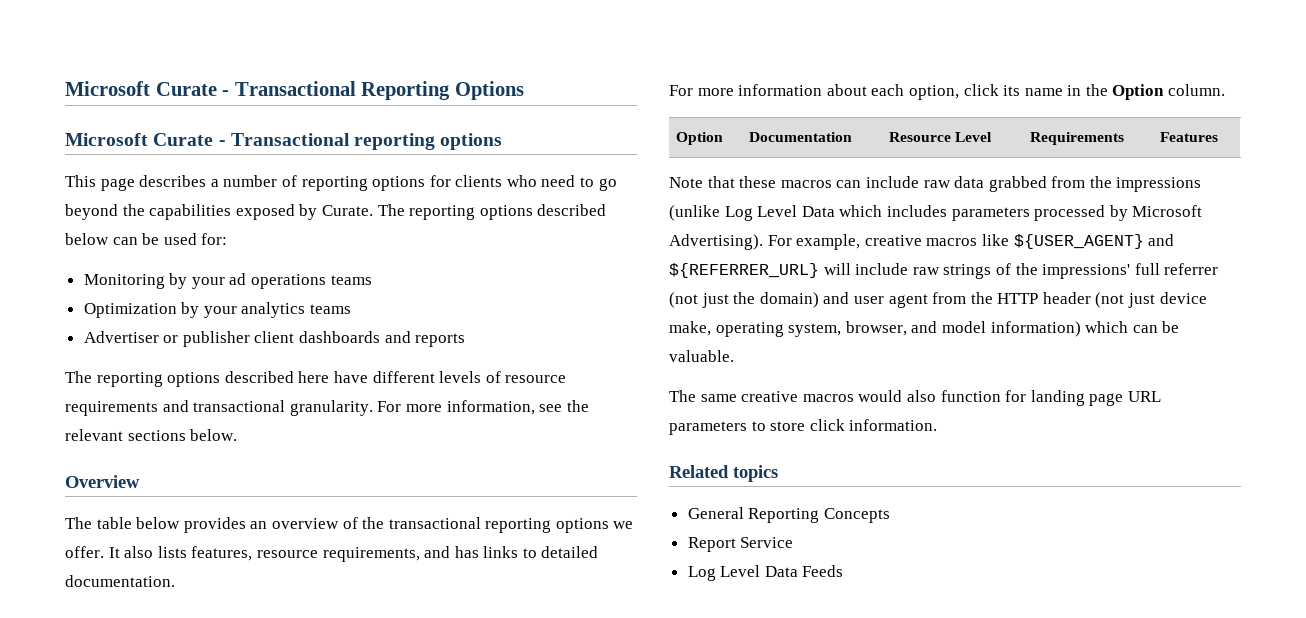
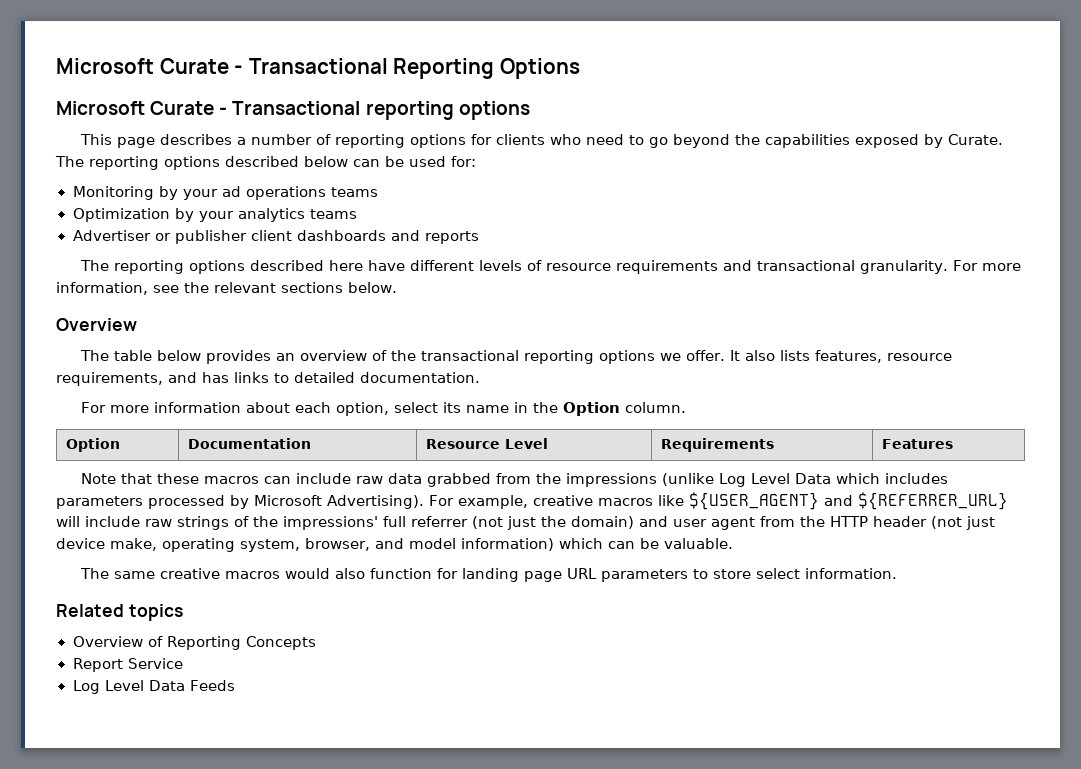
- For more information about each option, click its name in the Option column.
+ For more information about each option, select its name in the Option column.
- The same creative macros would also function for landing page URL parameters to store click information.
+ The same creative macros would also function for landing page URL parameters to store select information.
- General Reporting Concepts
+ Overview of Reporting Concepts

